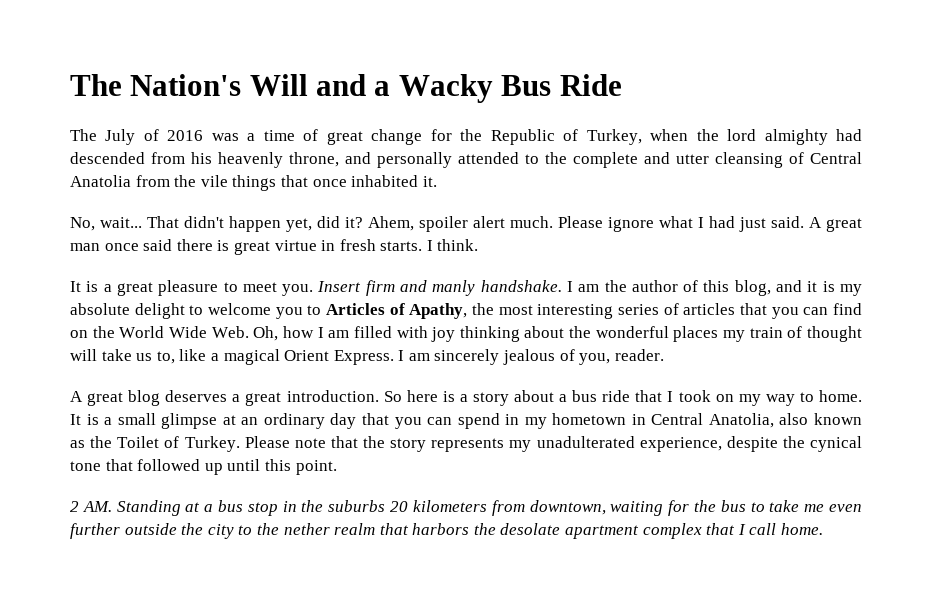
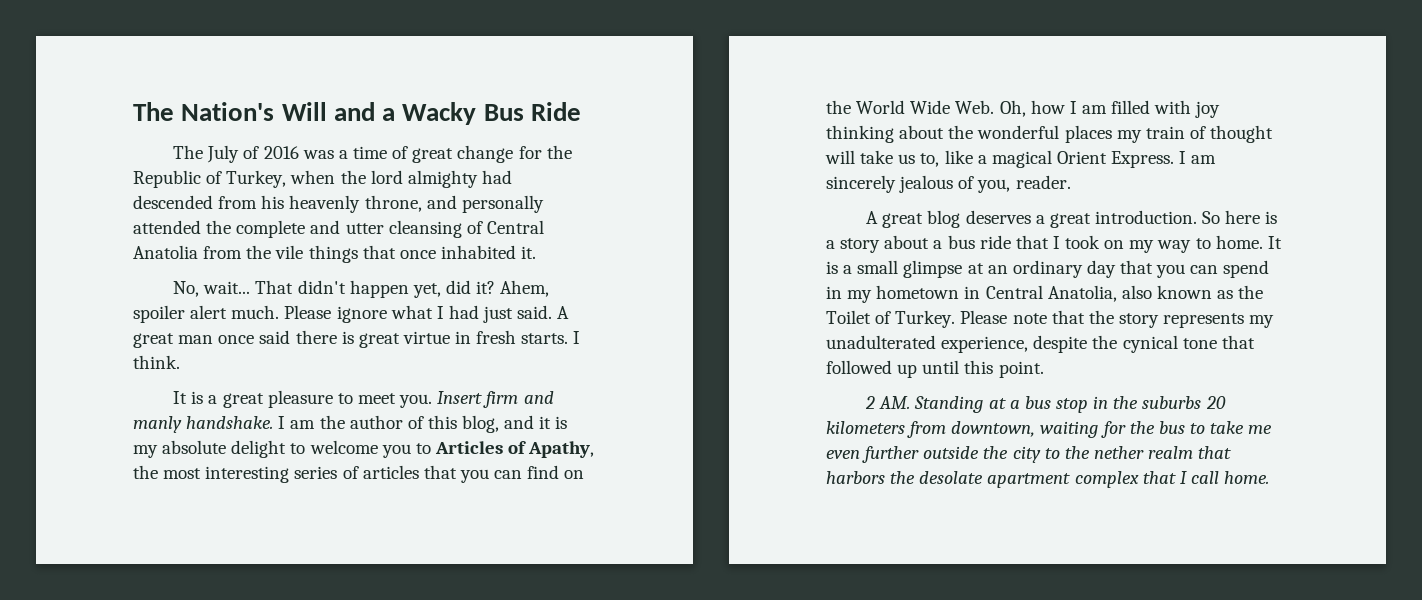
- The July of 2016 was a time of great change for the Republic of Turkey, when the lord almighty had descended from his heavenly throne, and personally attended to the complete and utter cleansing of Central Anatolia from the vile things that once inhabited it.
+ The July of 2016 was a time of great change for the Republic of Turkey, when the lord almighty had descended from his heavenly throne, and personally attended the complete and utter cleansing of Central Anatolia from the vile things that once inhabited it.

